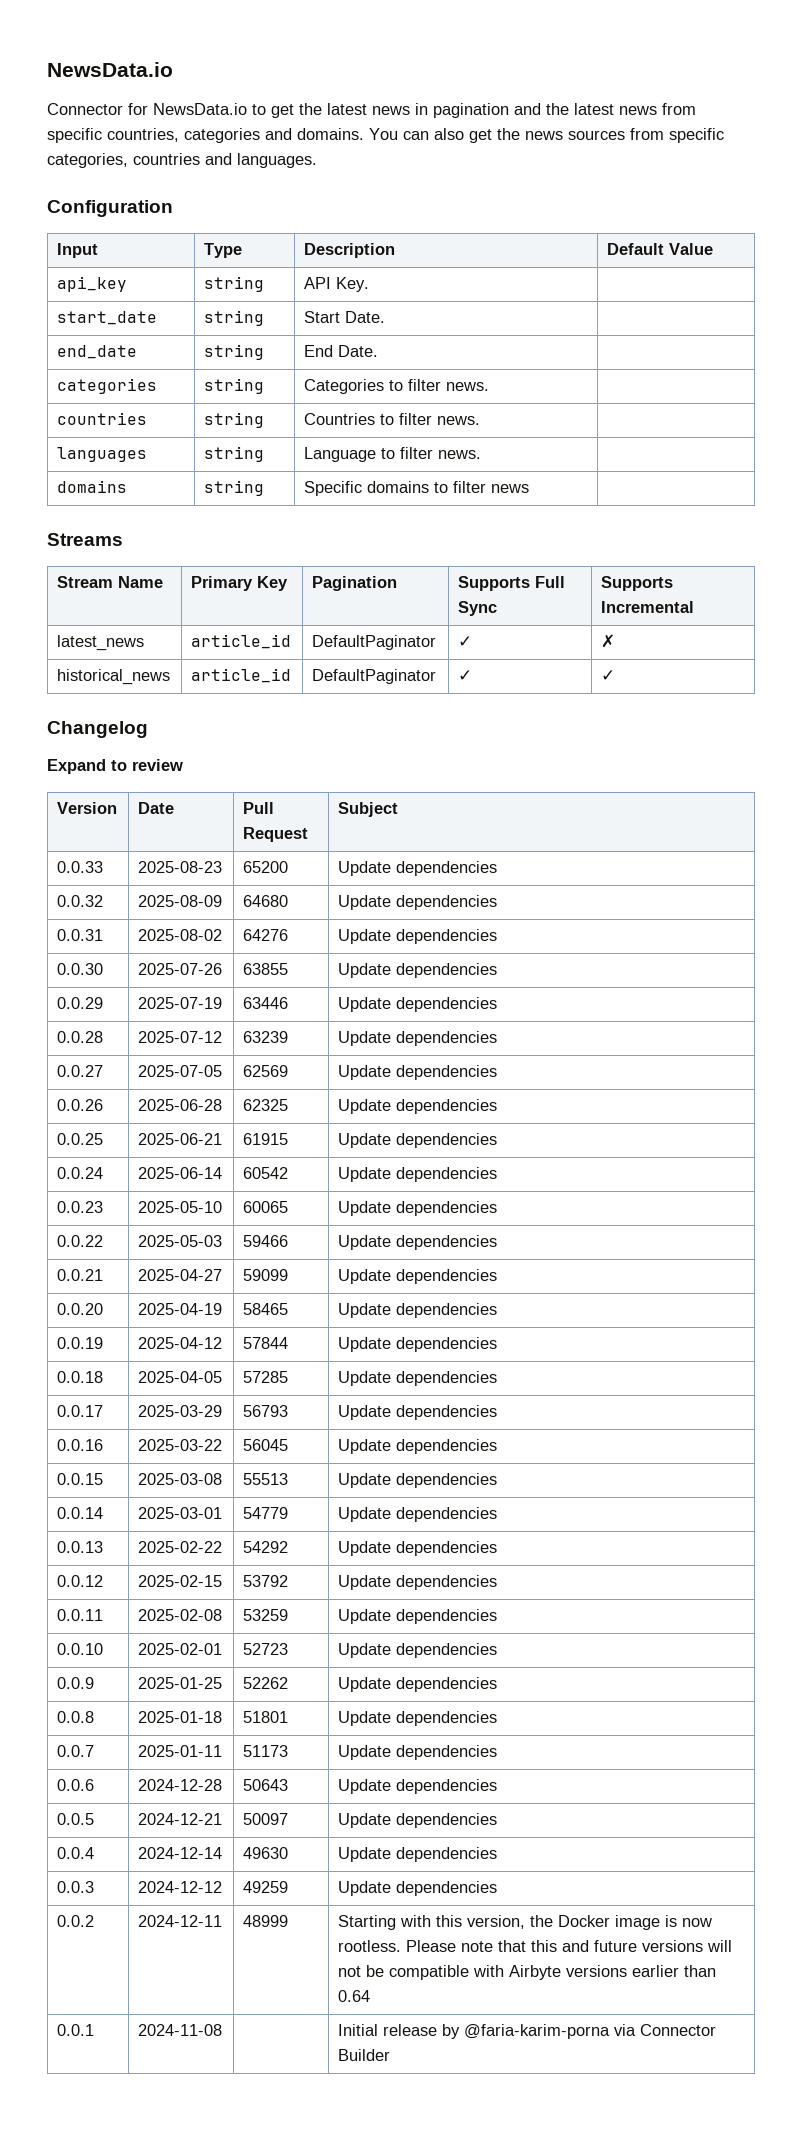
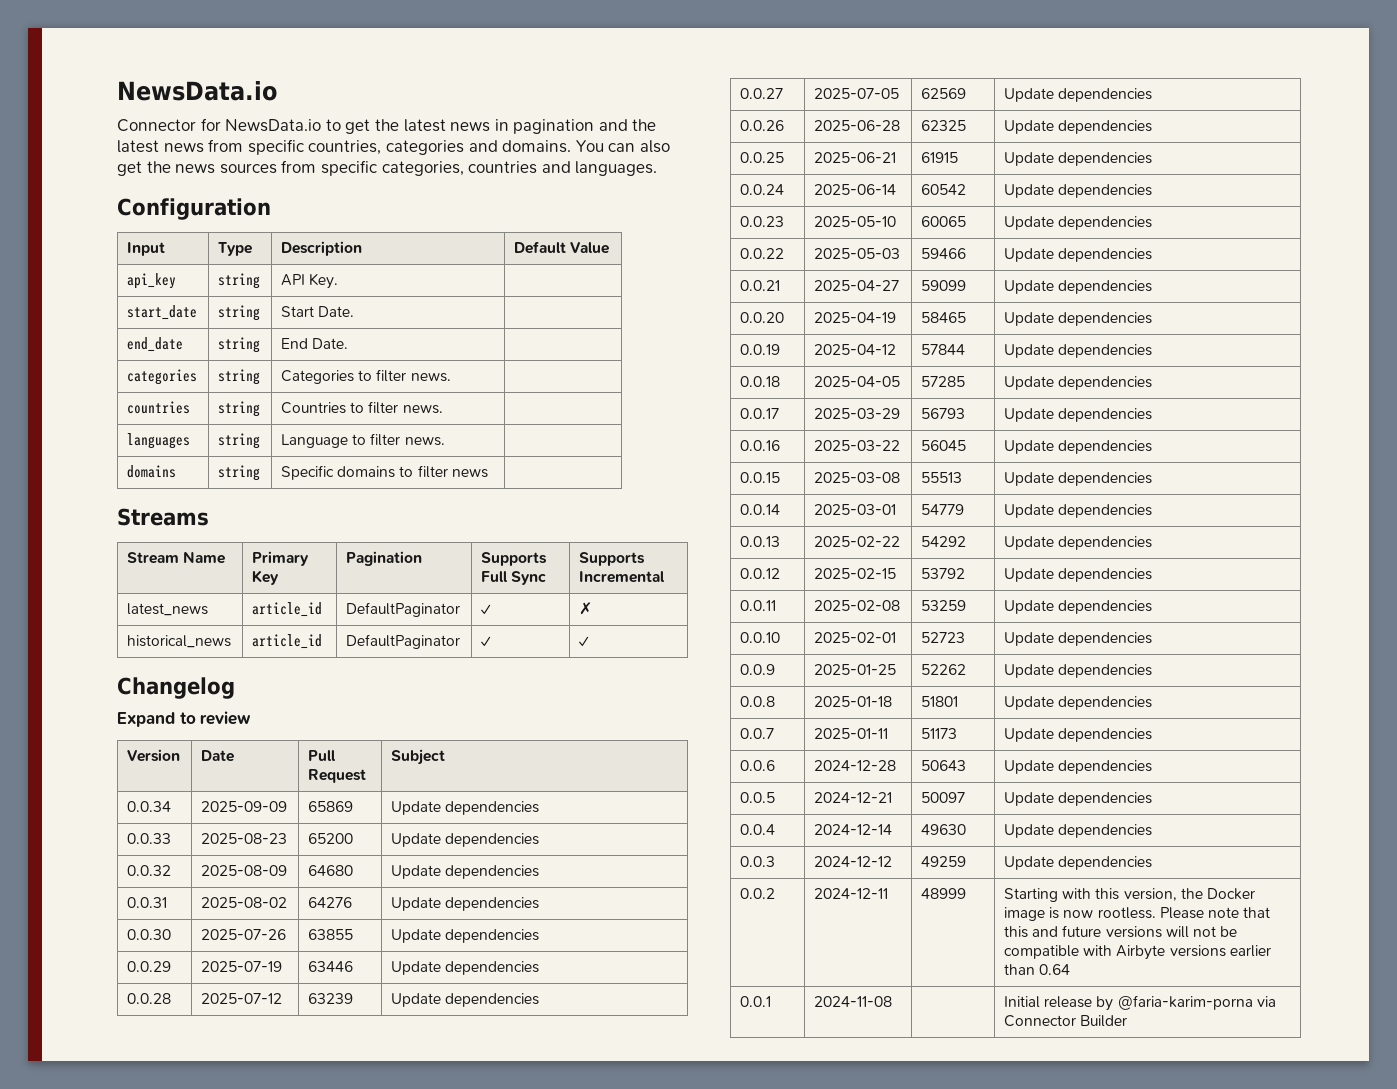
+ 0.0.34 | 2025-09-09 | 65869 | Update dependencies

